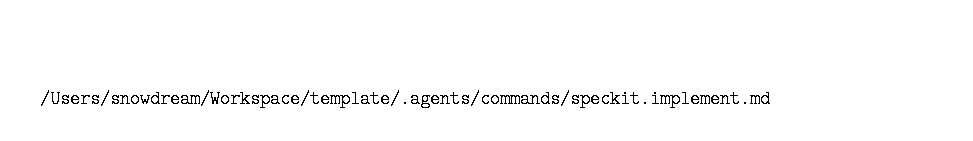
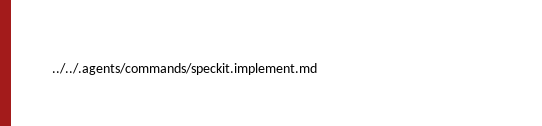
- /Users/snowdream/Workspace/template/.agents/commands/speckit.implement.md
+ ../../.agents/commands/speckit.implement.md

